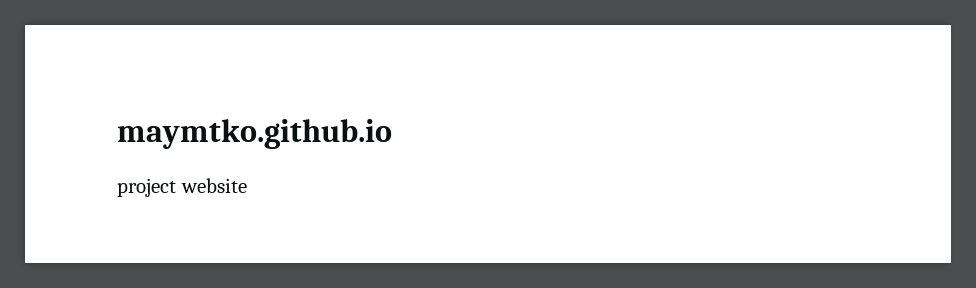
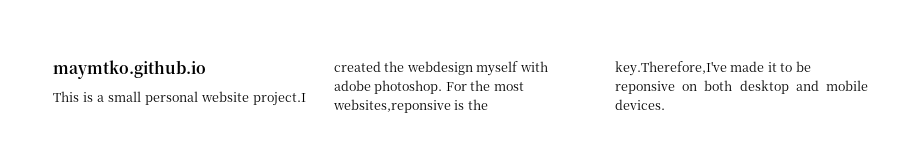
- project website
+ This is a small personal website project.I created the webdesign myself with adobe photoshop. For the most websites,reponsive is the key.Therefore,I've made it to be reponsive on both desktop and mobile devices.

